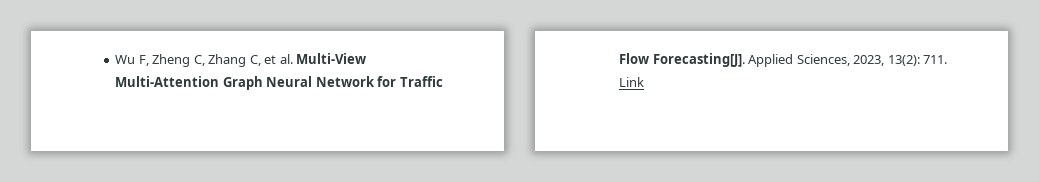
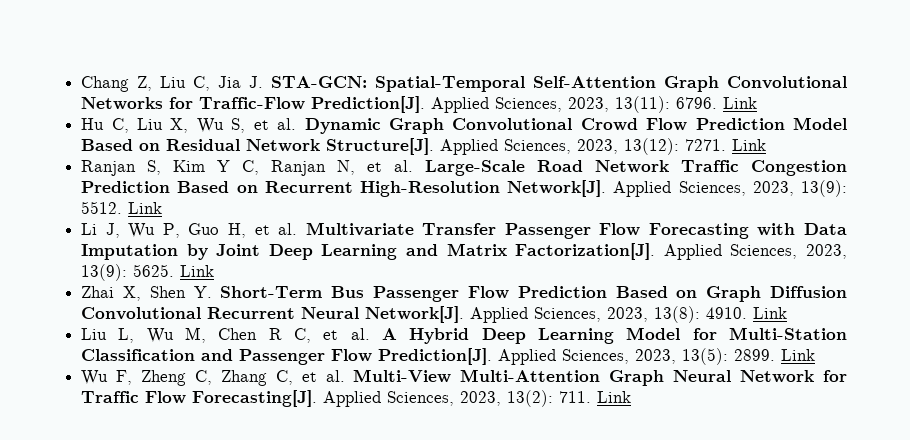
+ Chang Z, Liu C, Jia J. STA-GCN: Spatial-Temporal Self-Attention Graph Convolutional Networks for Traffic-Flow Prediction[J]. Applied Sciences, 2023, 13(11): 6796. Link
+ Hu C, Liu X, Wu S, et al. Dynamic Graph Convolutional Crowd Flow Prediction Model Based on Residual Network Structure[J]. Applied Sciences, 2023, 13(12): 7271. Link
+ Ranjan S, Kim Y C, Ranjan N, et al. Large-Scale Road Network Traffic Congestion Prediction Based on Recurrent High-Resolution Network[J]. Applied Sciences, 2023, 13(9): 5512. Link
+ Li J, Wu P, Guo H, et al. Multivariate Transfer Passenger Flow Forecasting with Data Imputation by Joint Deep Learning and Matrix Factorization[J]. Applied Sciences, 2023, 13(9): 5625. Link
+ Zhai X, Shen Y. Short-Term Bus Passenger Flow Prediction Based on Graph Diffusion Convolutional Recurrent Neural Network[J]. Applied Sciences, 2023, 13(8): 4910. Link
+ Liu L, Wu M, Chen R C, et al. A Hybrid Deep Learning Model for Multi-Station Classification and Passenger Flow Prediction[J]. Applied Sciences, 2023, 13(5): 2899. Link

